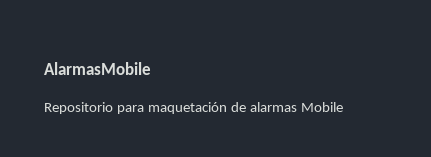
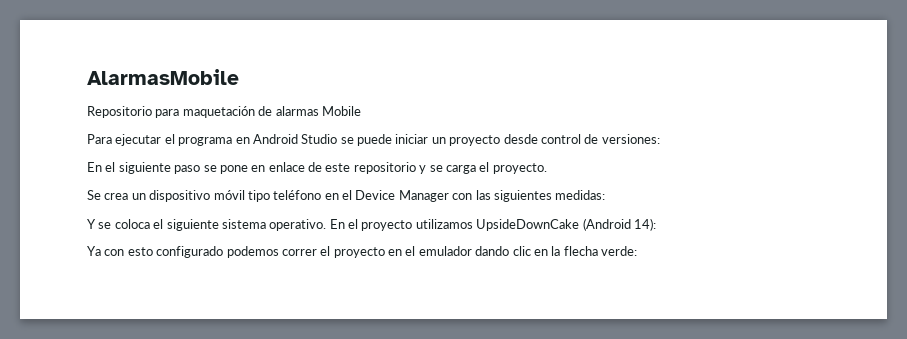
+ Para ejecutar el programa en Android Studio se puede iniciar un proyecto desde control de versiones:
+ En el siguiente paso se pone en enlace de este repositorio y se carga el proyecto.
+ Se crea un dispositivo móvil tipo teléfono en el Device Manager con las siguientes medidas:
+ Y se coloca el siguiente sistema operativo. En el proyecto utilizamos UpsideDownCake (Android 14):
+ Ya con esto configurado podemos correr el proyecto en el emulador dando clic en la flecha verde:

